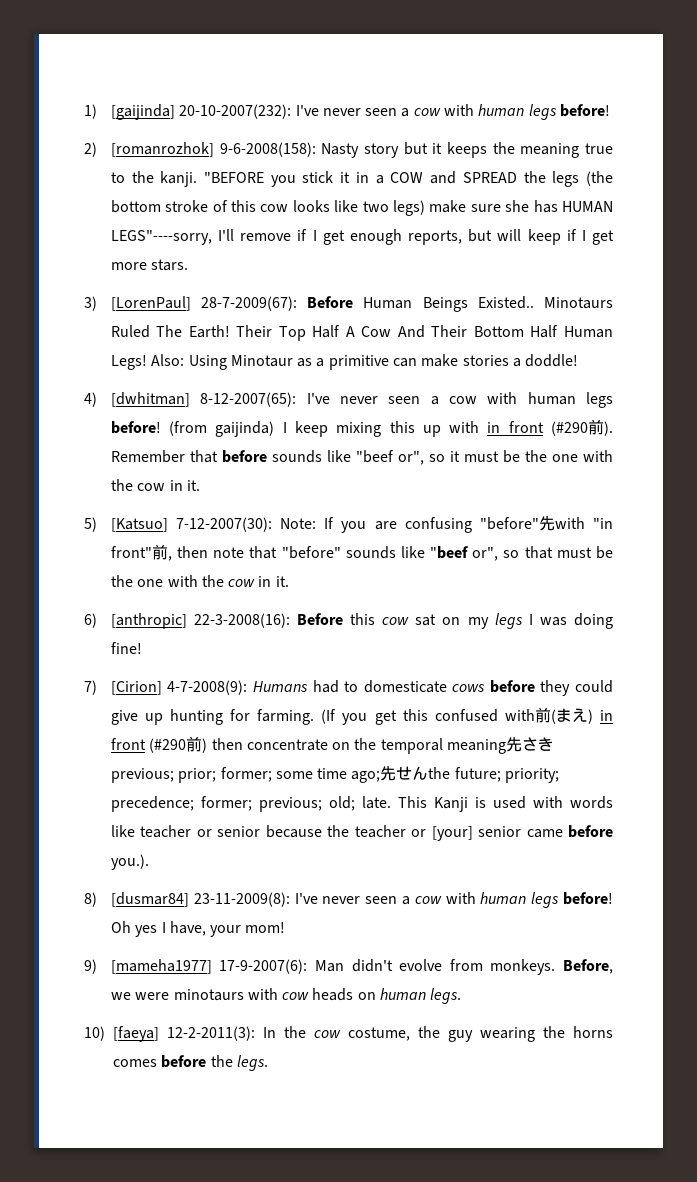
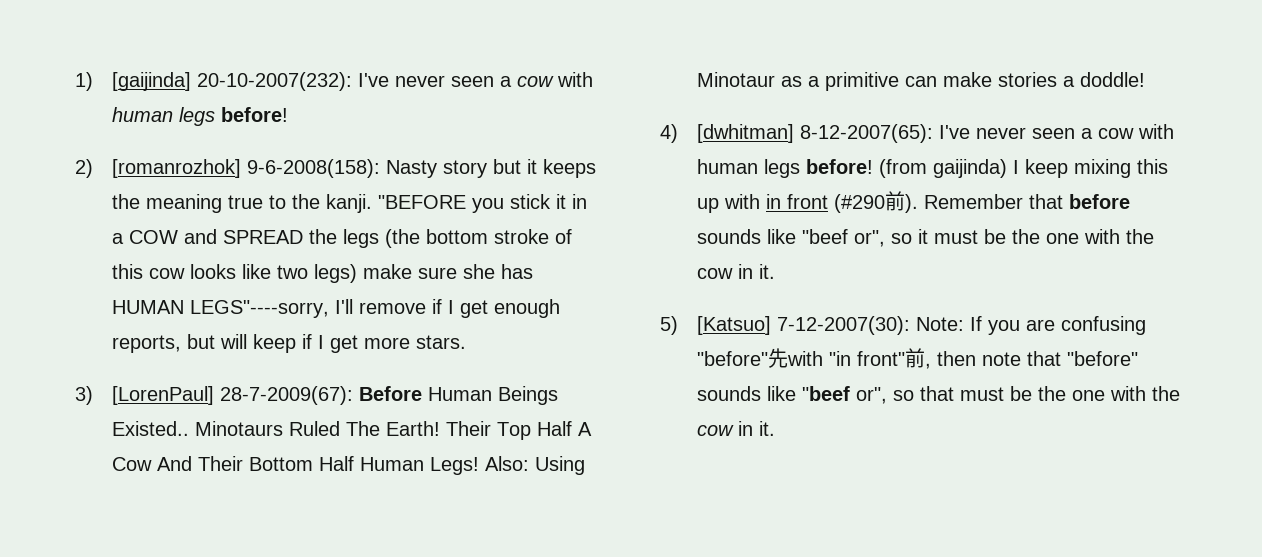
- 6) [anthropic] 22-3-2008(16): Before this cow sat on my legs I was doing fine!
- 7) [Cirion] 4-7-2008(9): Humans had to domesticate cows before they could give up hunting for farming. (If you get this confused with前(まえ) in front (#290前) then concentrate on the temporal meaning先さきprevious; prior; former; some time ago;先せんthe future; priority; precedence; former; previous; old; late. This Kanji is used with words like teacher or senior because the teacher or [your] senior came before you.).
- 8) [dusmar84] 23-11-2009(8): I've never seen a cow with human legs before! Oh yes I have, your mom!
- 9) [mameha1977] 17-9-2007(6): Man didn't evolve from monkeys. Before, we were minotaurs with cow heads on human legs.
- 10) [faeya] 12-2-2011(3): In the cow costume, the guy wearing the horns comes before the legs.

